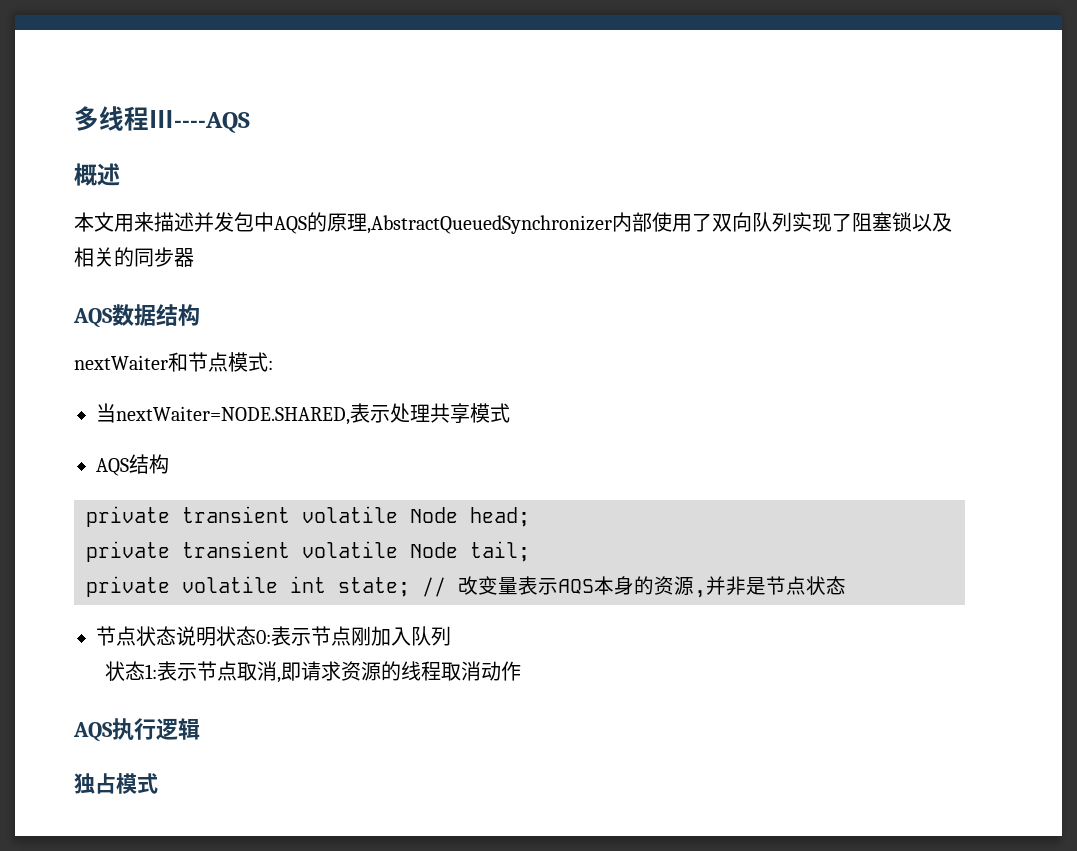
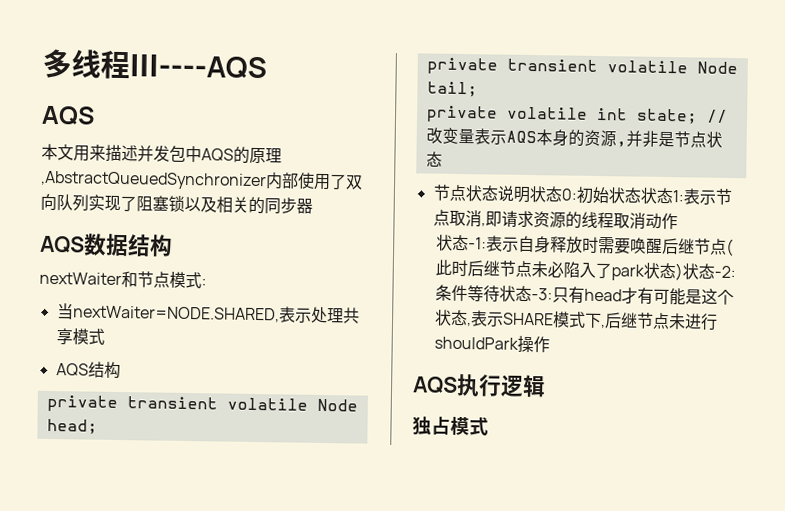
  多线程Ⅲ----AQS
- 概述
+ AQS
- 节点状态说明状态0:表示节点刚加入队列
- 状态1:表示节点取消,即请求资源的线程取消动作
+ 节点状态说明状态0:初始状态状态1:表示节点取消,即请求资源的线程取消动作
+ 状态-1:表示自身释放时需要唤醒后继节点(此时后继节点未必陷入了park状态)状态-2:条件等待状态-3:只有head才有可能是这个状态,表示SHARE模式下,后继节点未进行shouldPark操作

